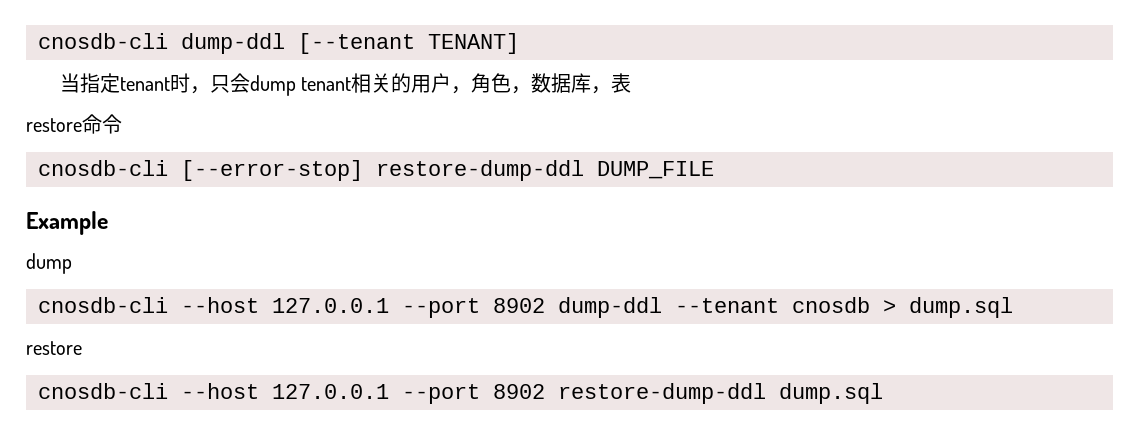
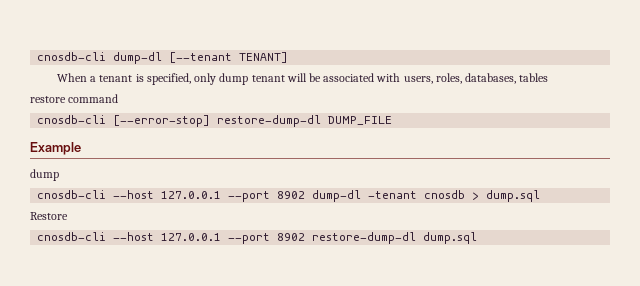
- cnosdb-cli dump-ddl [--tenant TENANT]
+ cnosdb-cli dump-dl [--tenant TENANT]
- 当指定tenant时，只会dump tenant相关的用户，角色，数据库，表
- restore命令
+ When a tenant is specified, only dump tenant will be associated with users, roles, databases, tables
+ restore command
- cnosdb-cli [--error-stop] restore-dump-ddl DUMP_FILE
+ cnosdb-cli [--error-stop] restore-dump-dl DUMP_FILE
- cnosdb-cli --host 127.0.0.1 --port 8902 dump-ddl --tenant cnosdb > dump.sql
- restore
- cnosdb-cli --host 127.0.0.1 --port 8902 restore-dump-ddl dump.sql
+ cnosdb-cli --host 127.0.0.1 --port 8902 dump-dl -tenant cnosdb > dump.sql
+ Restore
+ cnosdb-cli --host 127.0.0.1 --port 8902 restore-dump-dl dump.sql

